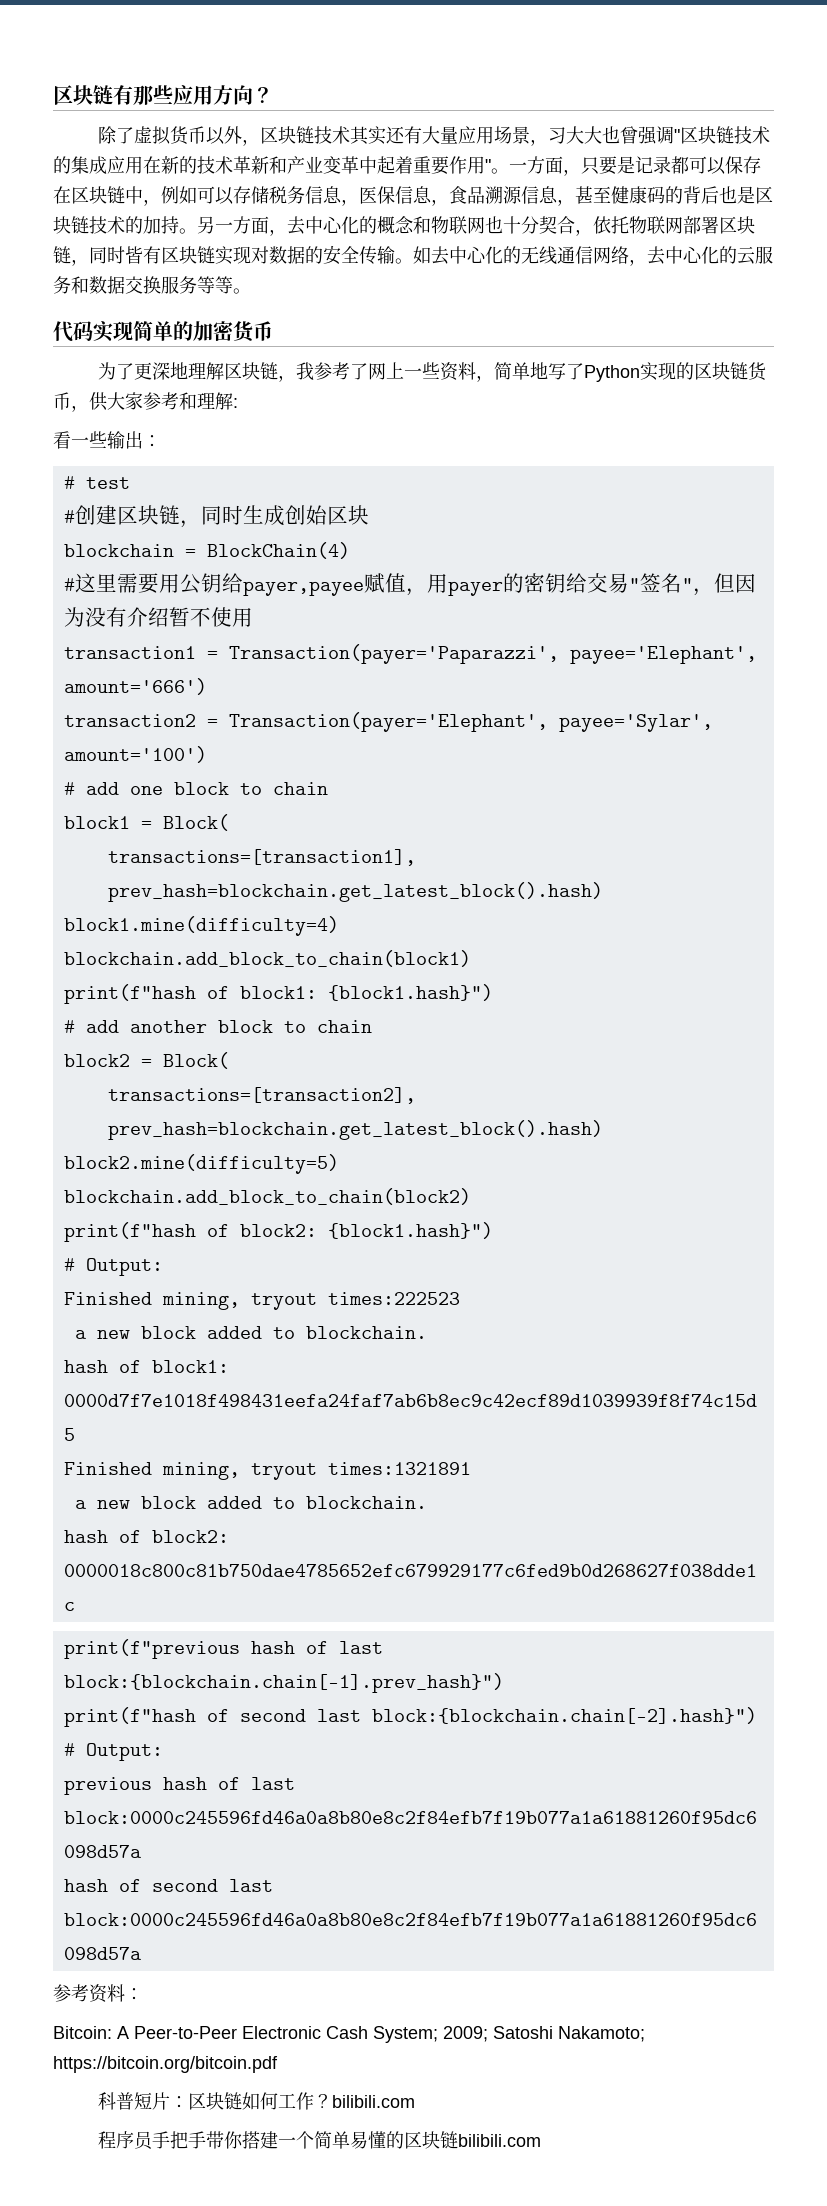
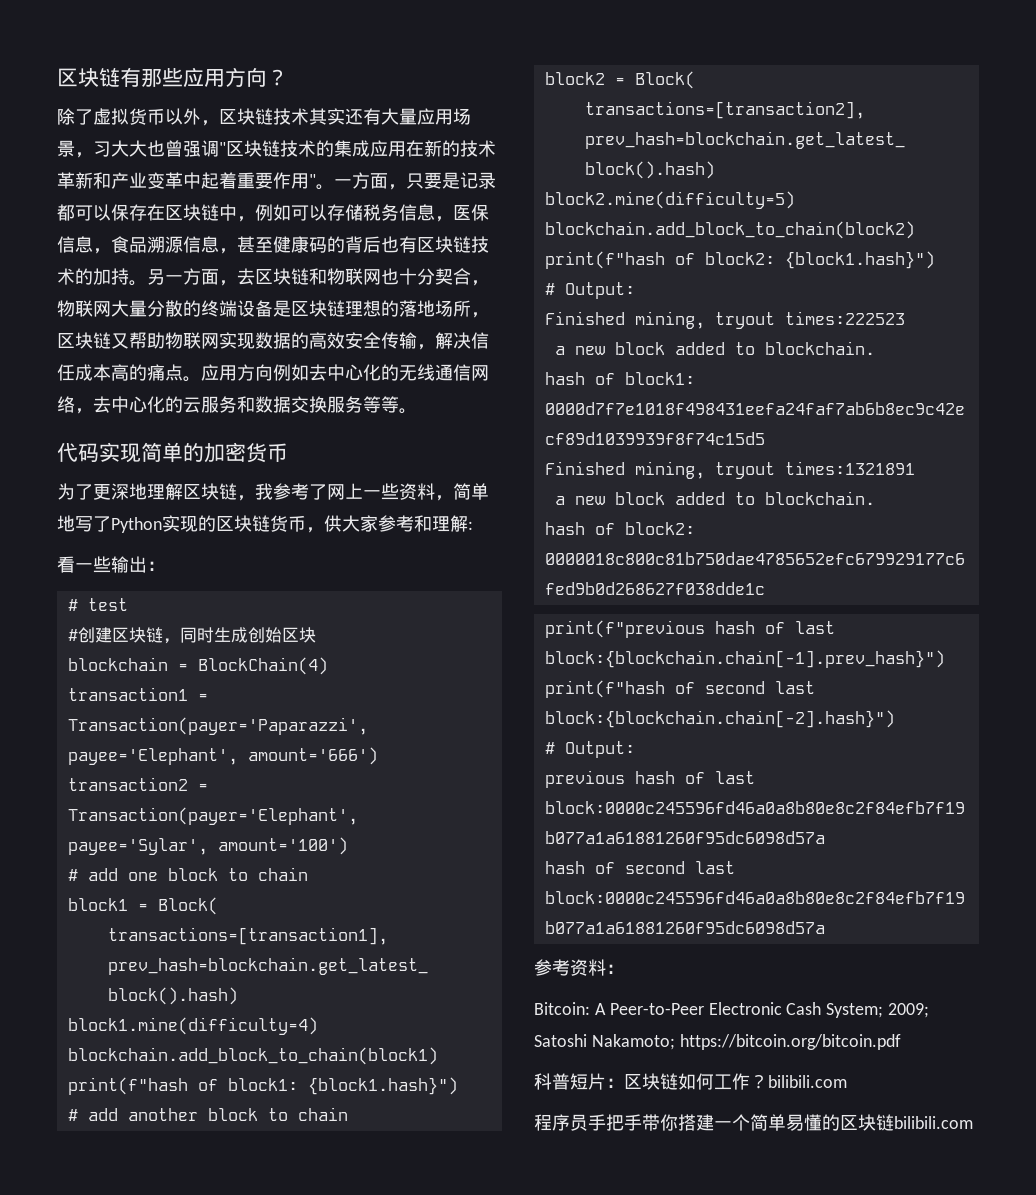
- 一方面，只要是记录都可以保存在区块链中，例如可以存储税务信息，医保信息，食品溯源信息，甚至健康码的背后也是区块链技术的加持。
+ 一方面，只要是记录都可以保存在区块链中，例如可以存储税务信息，医保信息，食品溯源信息，甚至健康码的背后也有区块链技术的加持。
- 另一方面，去中心化的概念和物联网也十分契合，依托物联网部署区块链，同时皆有区块链实现对数据的安全传输。如去中心化的无线通信网络，去中心化的云服务和数据交换服务等等。
+ 另一方面，去区块链和物联网也十分契合，物联网大量分散的终端设备是区块链理想的落地场所，区块链又帮助物联网实现数据的高效安全传输，解决信任成本高的痛点。应用方向例如去中心化的无线通信网络，去中心化的云服务和数据交换服务等等。
- #这里需要用公钥给payer,payee赋值，用payer的密钥给交易"签名"，但因为没有介绍暂不使用

